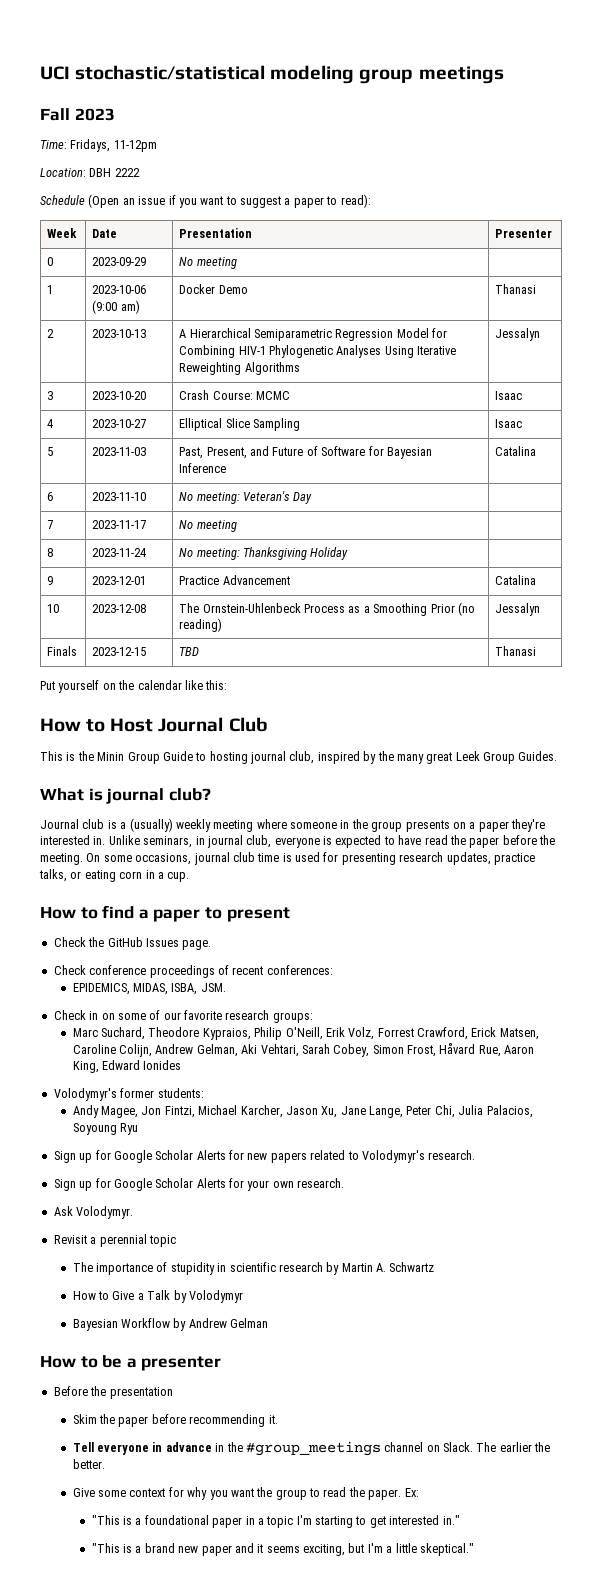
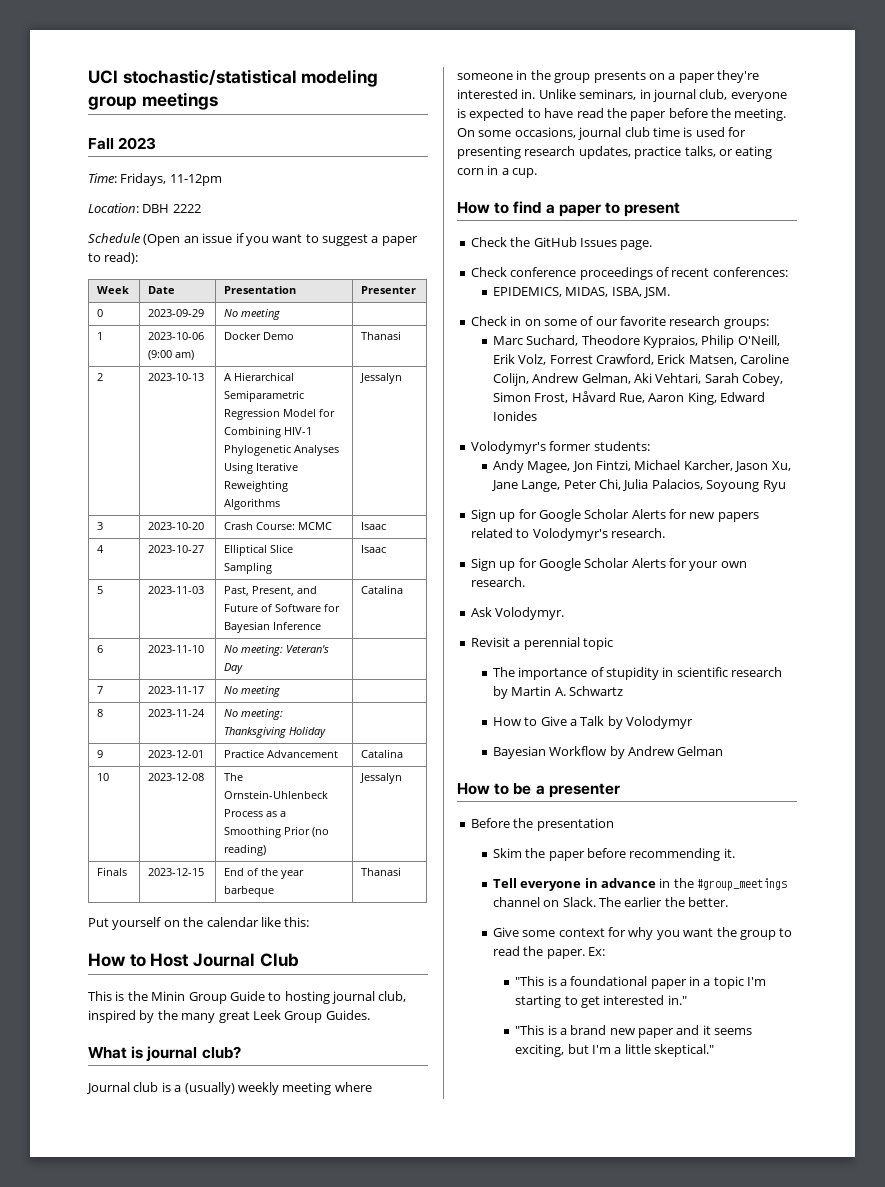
- Finals | 2023-12-15 | TBD | Thanasi
+ Finals | 2023-12-15 | End of the year barbeque | Thanasi

